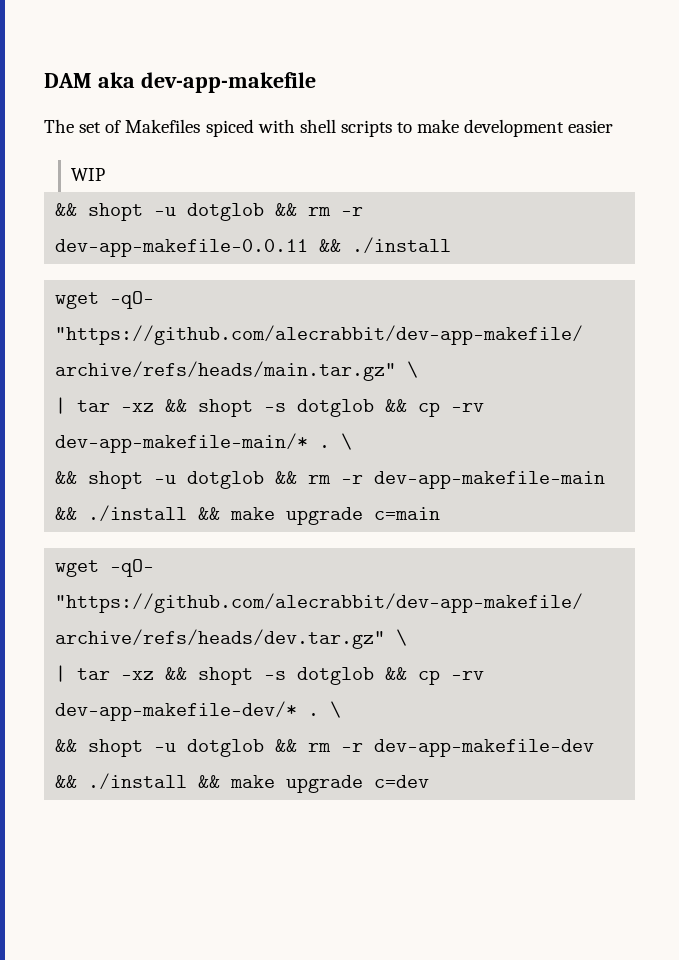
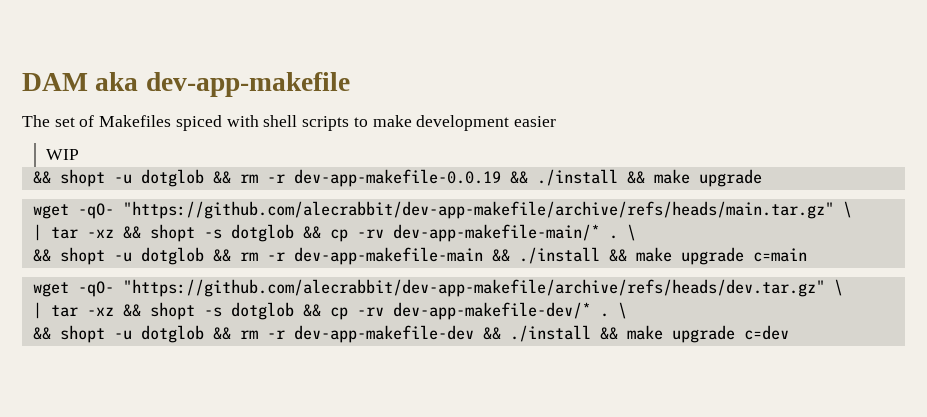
- && shopt -u dotglob && rm -r dev-app-makefile-0.0.11 && ./install
+ && shopt -u dotglob && rm -r dev-app-makefile-0.0.19 && ./install && make upgrade

